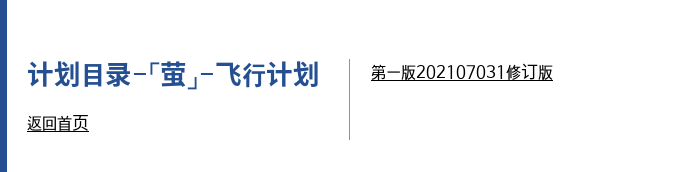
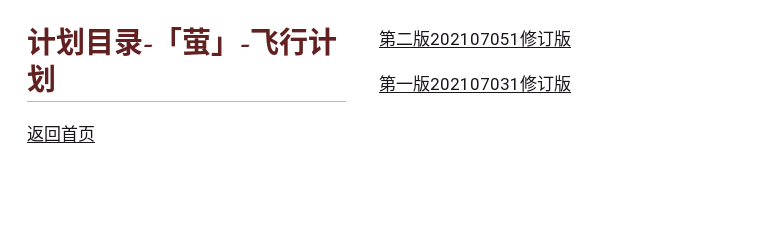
+ 第二版202107051修订版

